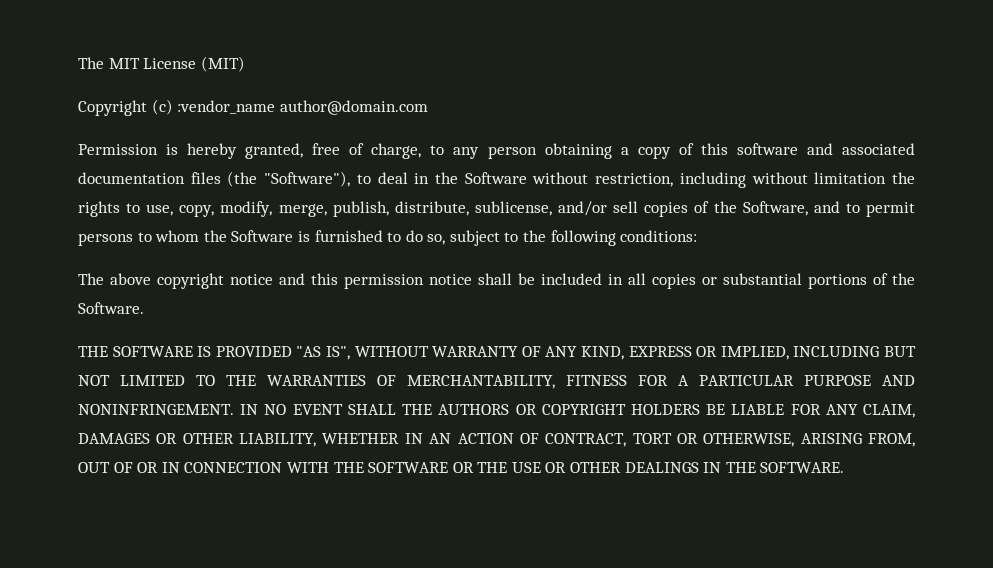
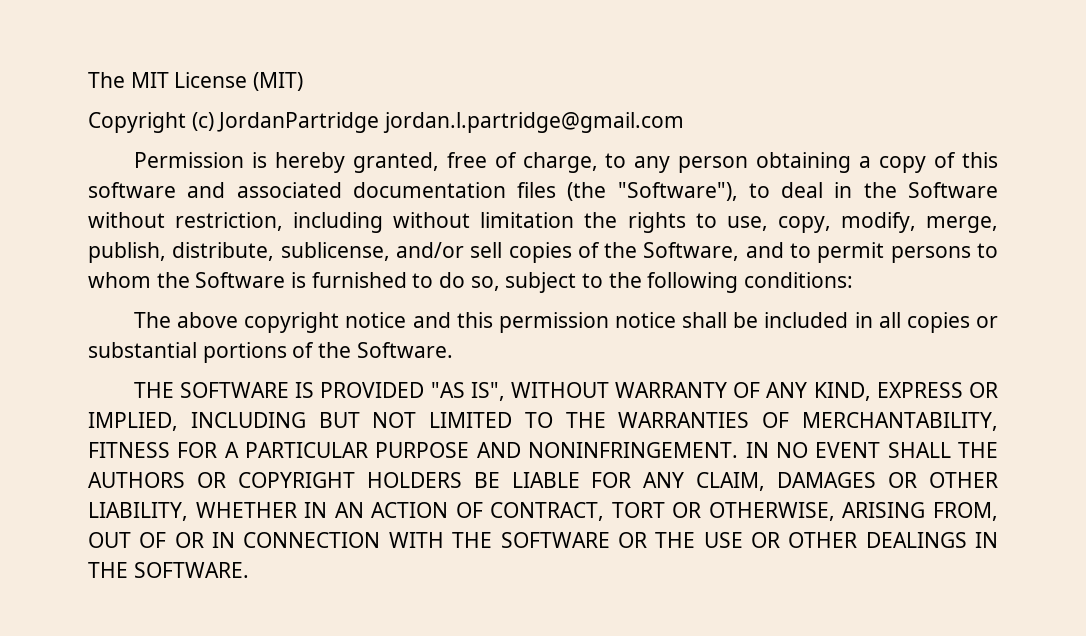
- Copyright (c) :vendor_name author@domain.com
+ Copyright (c) JordanPartridge jordan.l.partridge@gmail.com

